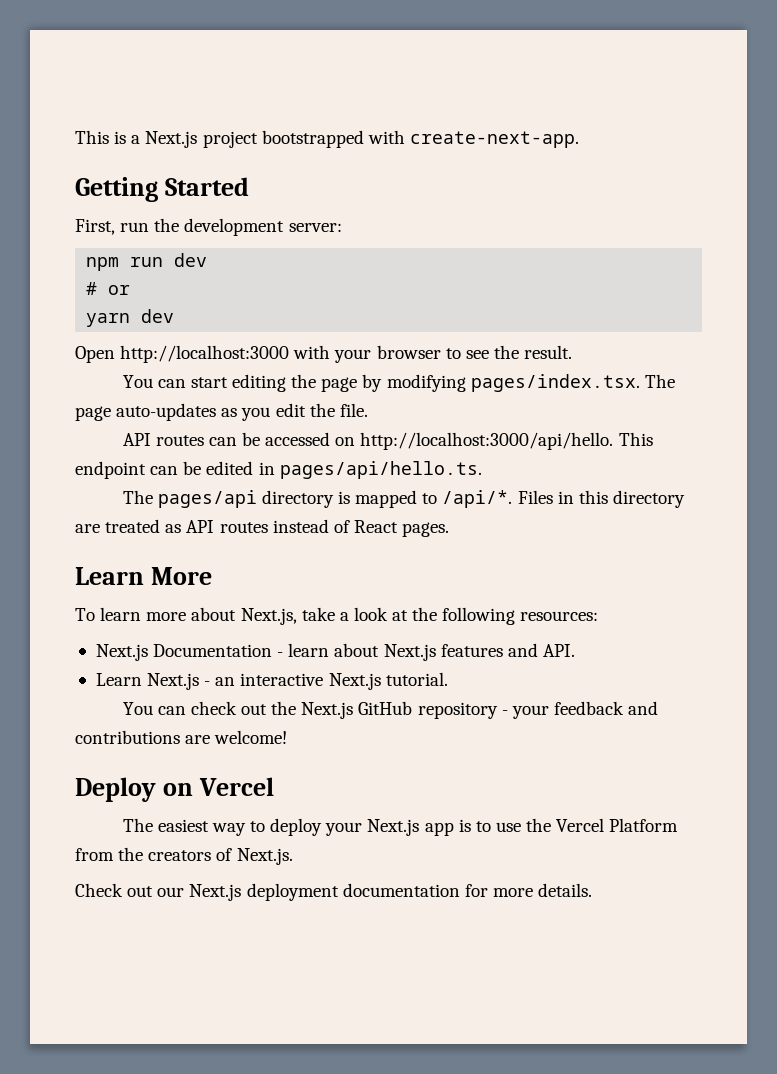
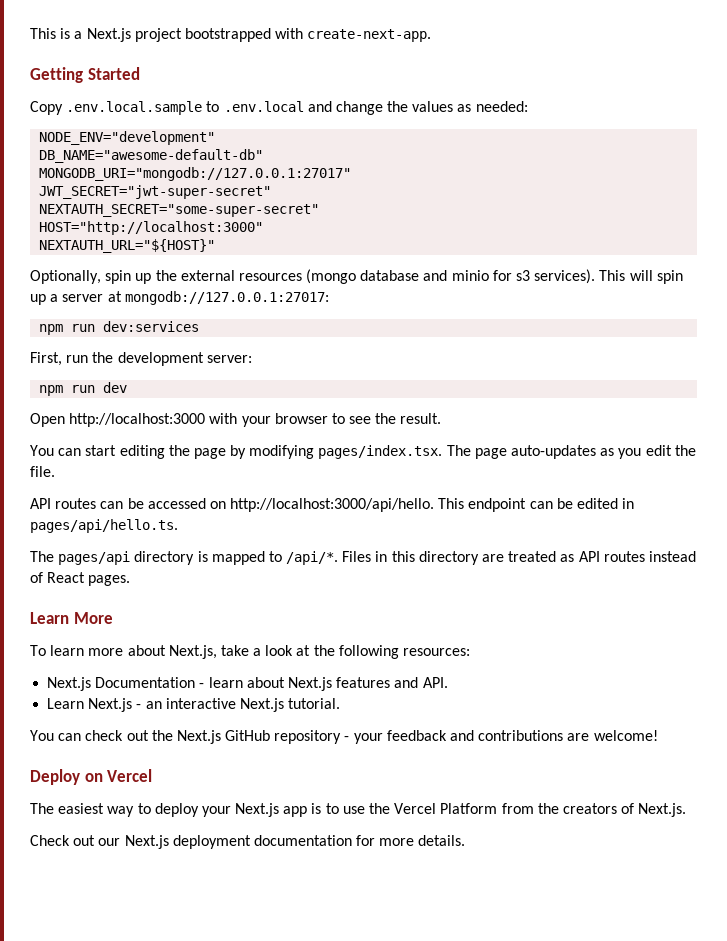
+ Copy .env.local.sample to .env.local and change the values as needed:
+ NODE_ENV="development"
+ DB_NAME="awesome-default-db"
+ MONGODB_URI="mongodb://127.0.0.1:27017"
+ JWT_SECRET="jwt-super-secret"
+ NEXTAUTH_SECRET="some-super-secret"
+ HOST="http://localhost:3000"
+ NEXTAUTH_URL="${HOST}"
+ Optionally, spin up the external resources (mongo database and minio for s3 services). This will spin up a server at mongodb://127.0.0.1:27017:
+ npm run dev:services
- # or
- yarn dev

